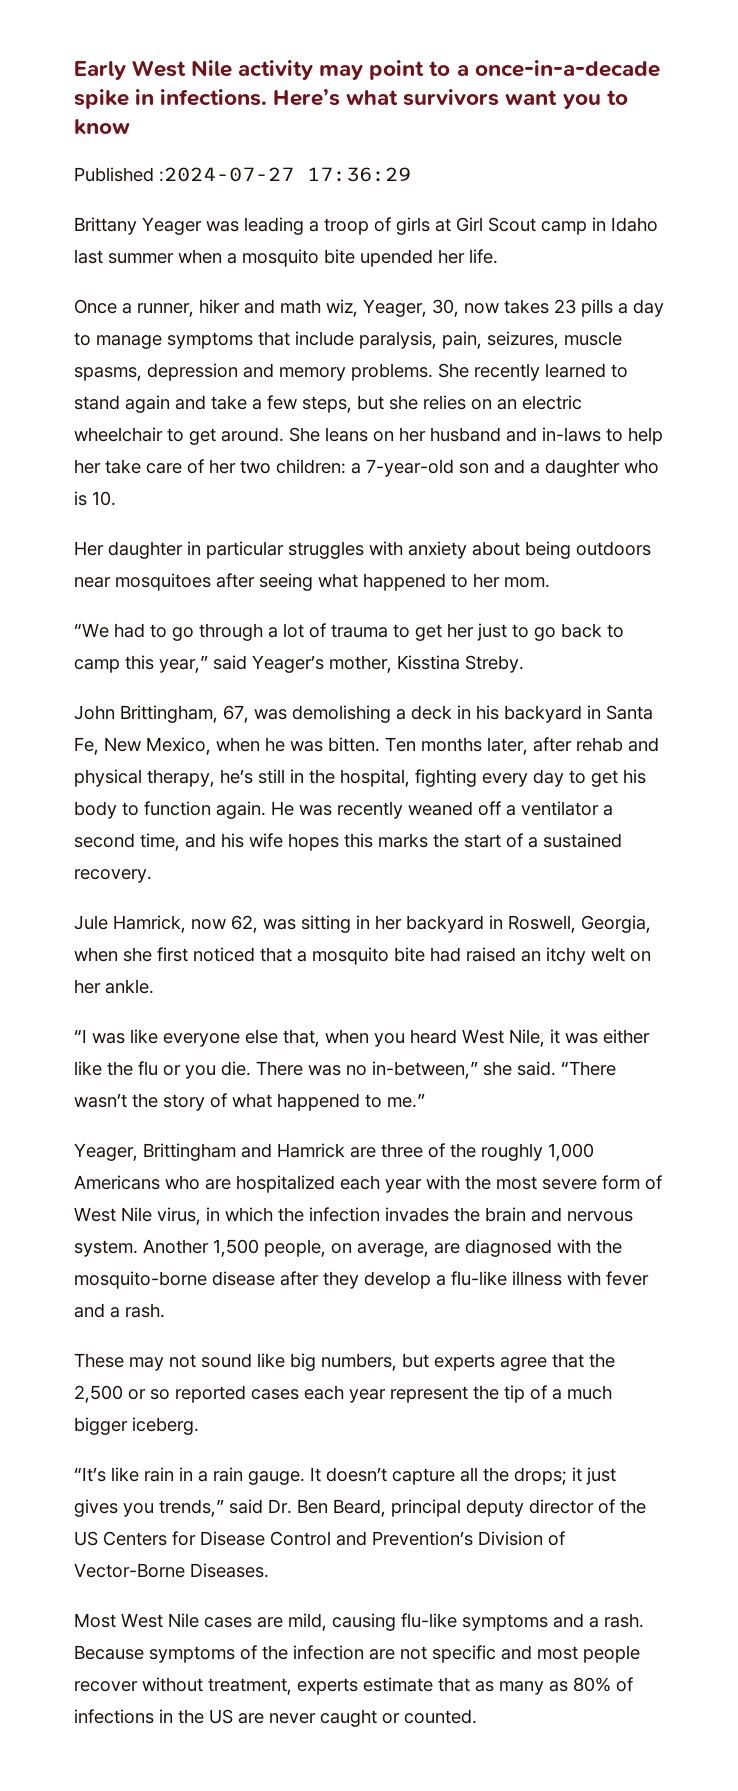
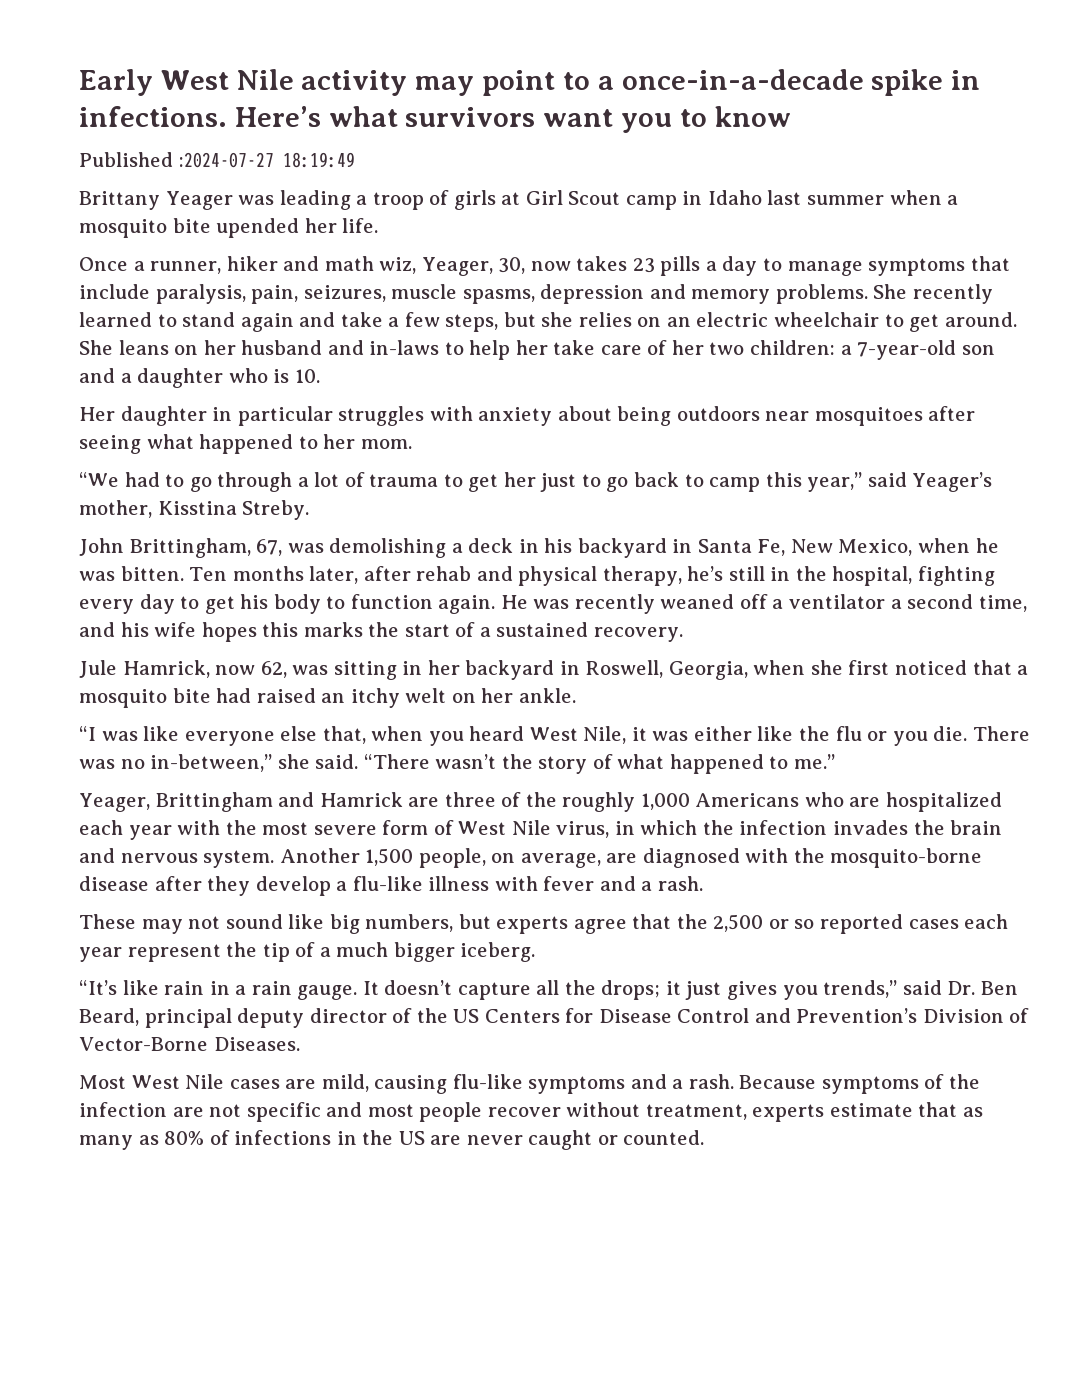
- Published :2024-07-27 17:36:29
+ Published :2024-07-27 18:19:49

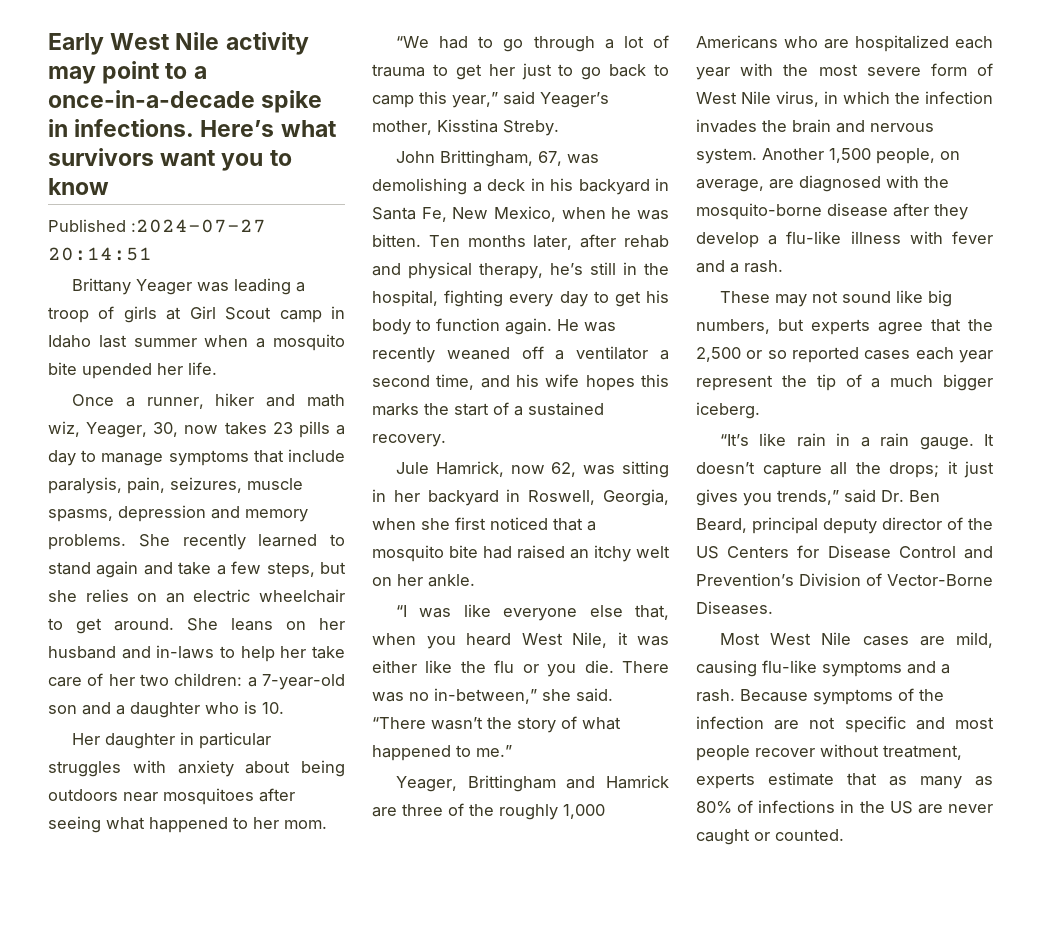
- Published :2024-07-27 18:19:49
+ Published :2024-07-27 20:14:51

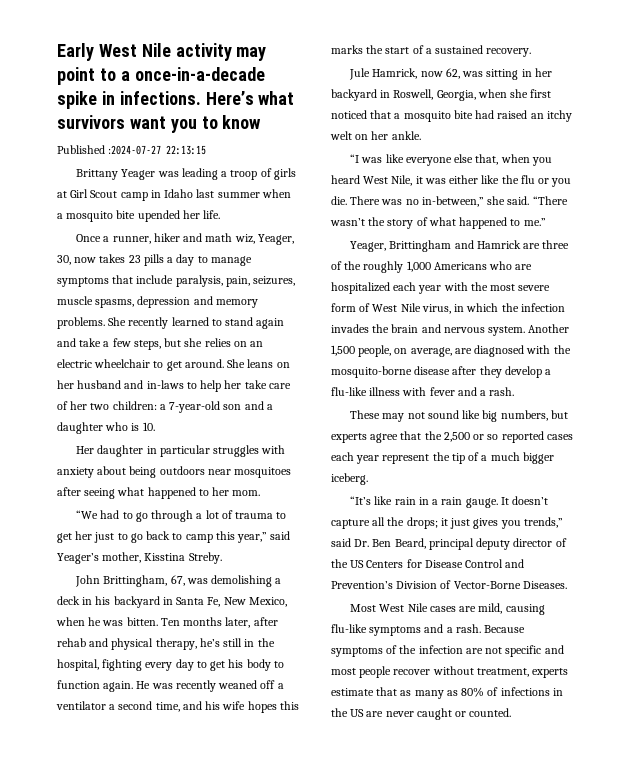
- Published :2024-07-27 20:14:51
+ Published :2024-07-27 22:13:15

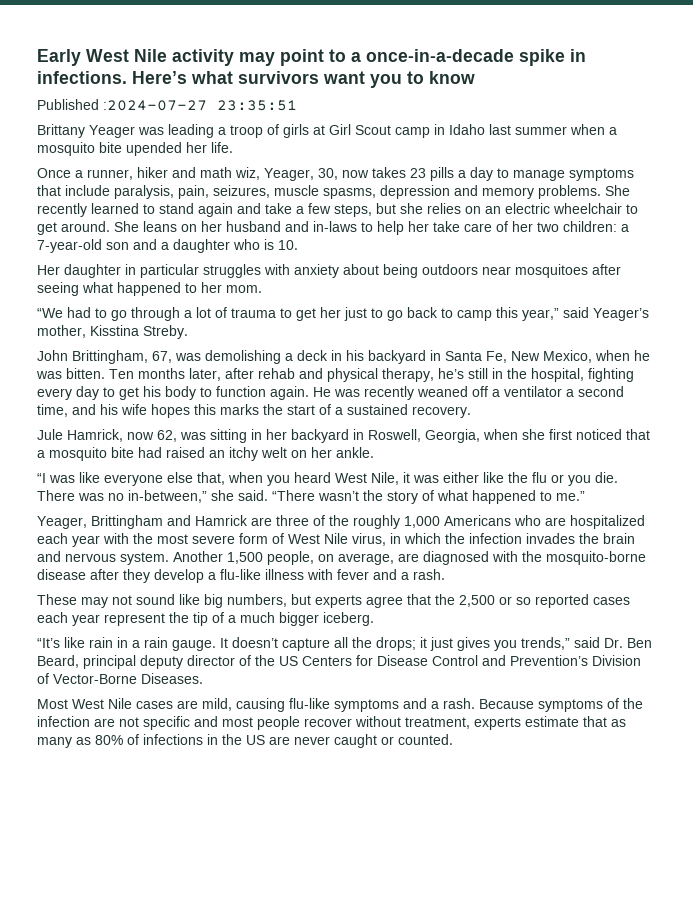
- Published :2024-07-27 22:13:15
+ Published :2024-07-27 23:35:51

